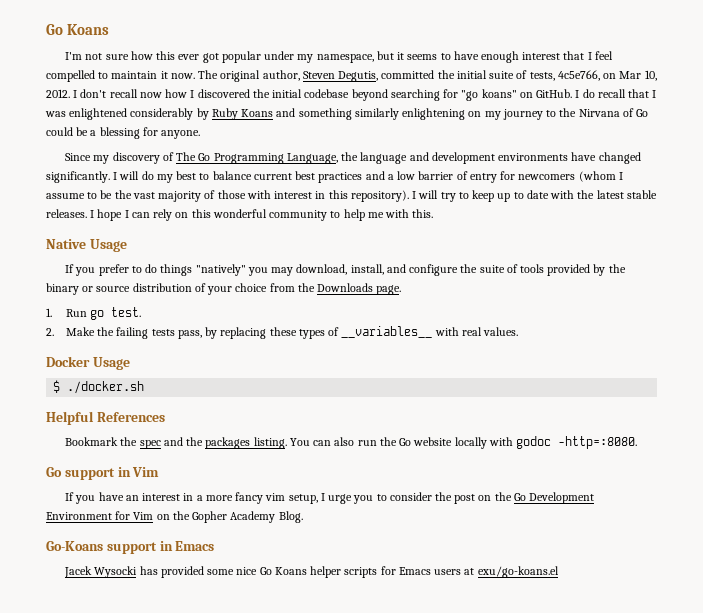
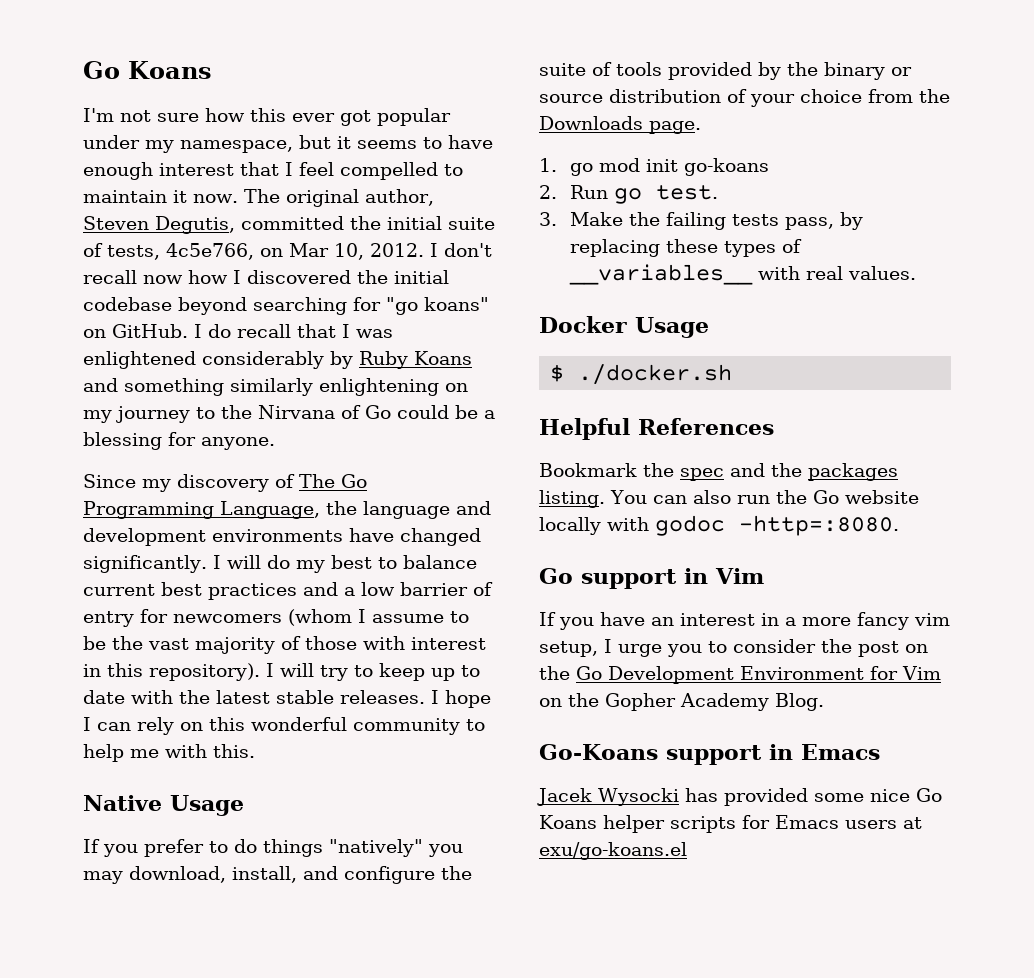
- 1. Run go test.
+ 1. go mod init go-koans
+ 2. Run go test.
- 2. Make the failing tests pass, by replacing these types of __variables__ with real values.
+ 3. Make the failing tests pass, by replacing these types of __variables__ with real values.

